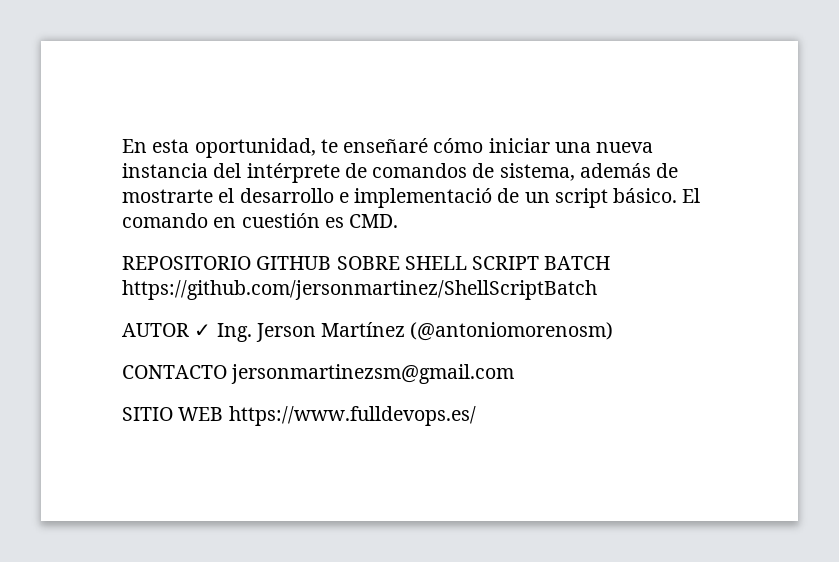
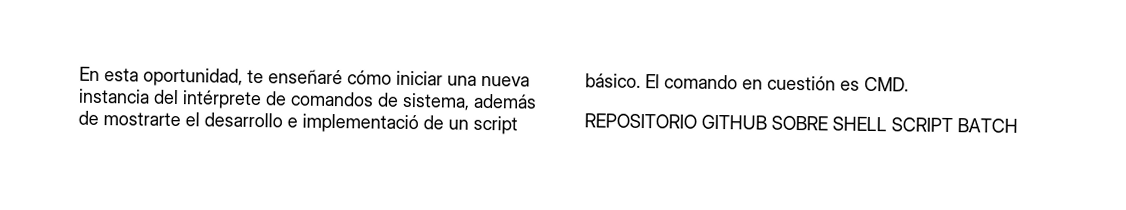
- REPOSITORIO GITHUB SOBRE SHELL SCRIPT BATCH https://github.com/jersonmartinez/ShellScriptBatch
- AUTOR ✓ Ing. Jerson Martínez (@antoniomorenosm)
- CONTACTO jersonmartinezsm@gmail.com
- SITIO WEB https://www.fulldevops.es/
+ REPOSITORIO GITHUB SOBRE SHELL SCRIPT BATCH

